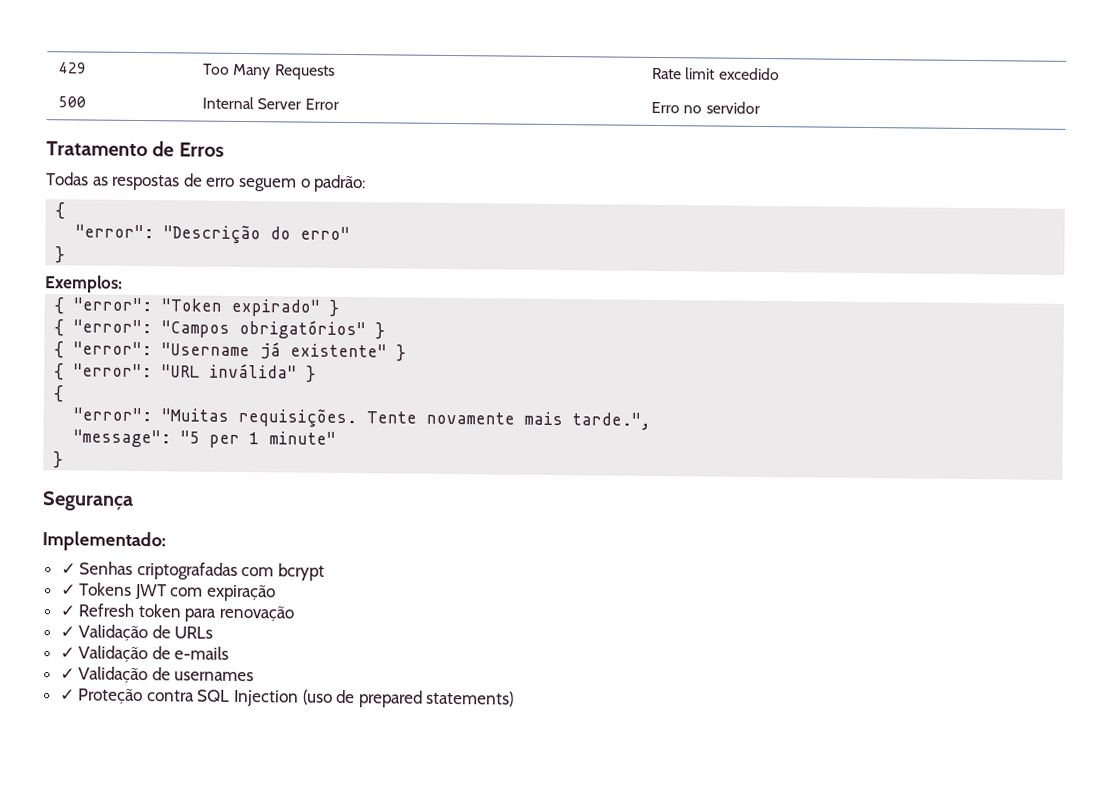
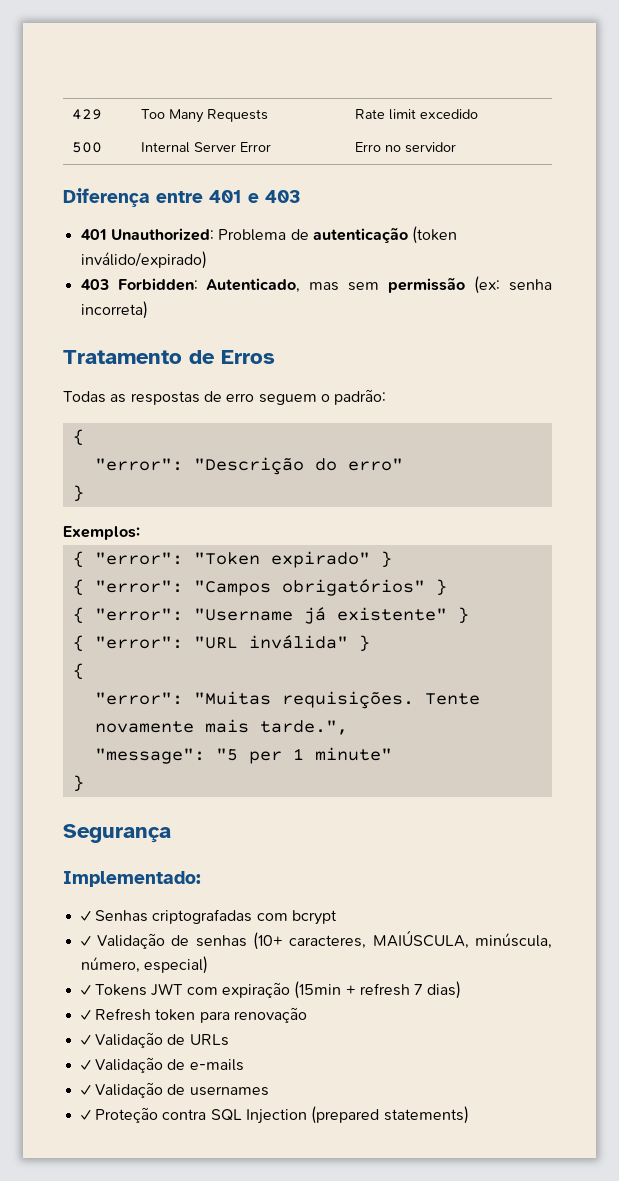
+ Diferença entre 401 e 403
+ 401 Unauthorized: Problema de autenticação (token inválido/expirado)
+ 403 Forbidden: Autenticado, mas sem permissão (ex: senha incorreta)
+ ✓ Validação de senhas (10+ caracteres, MAIÚSCULA, minúscula, número, especial)
- ✓ Tokens JWT com expiração
+ ✓ Tokens JWT com expiração (15min + refresh 7 dias)
- ✓ Proteção contra SQL Injection (uso de prepared statements)
+ ✓ Proteção contra SQL Injection (prepared statements)

